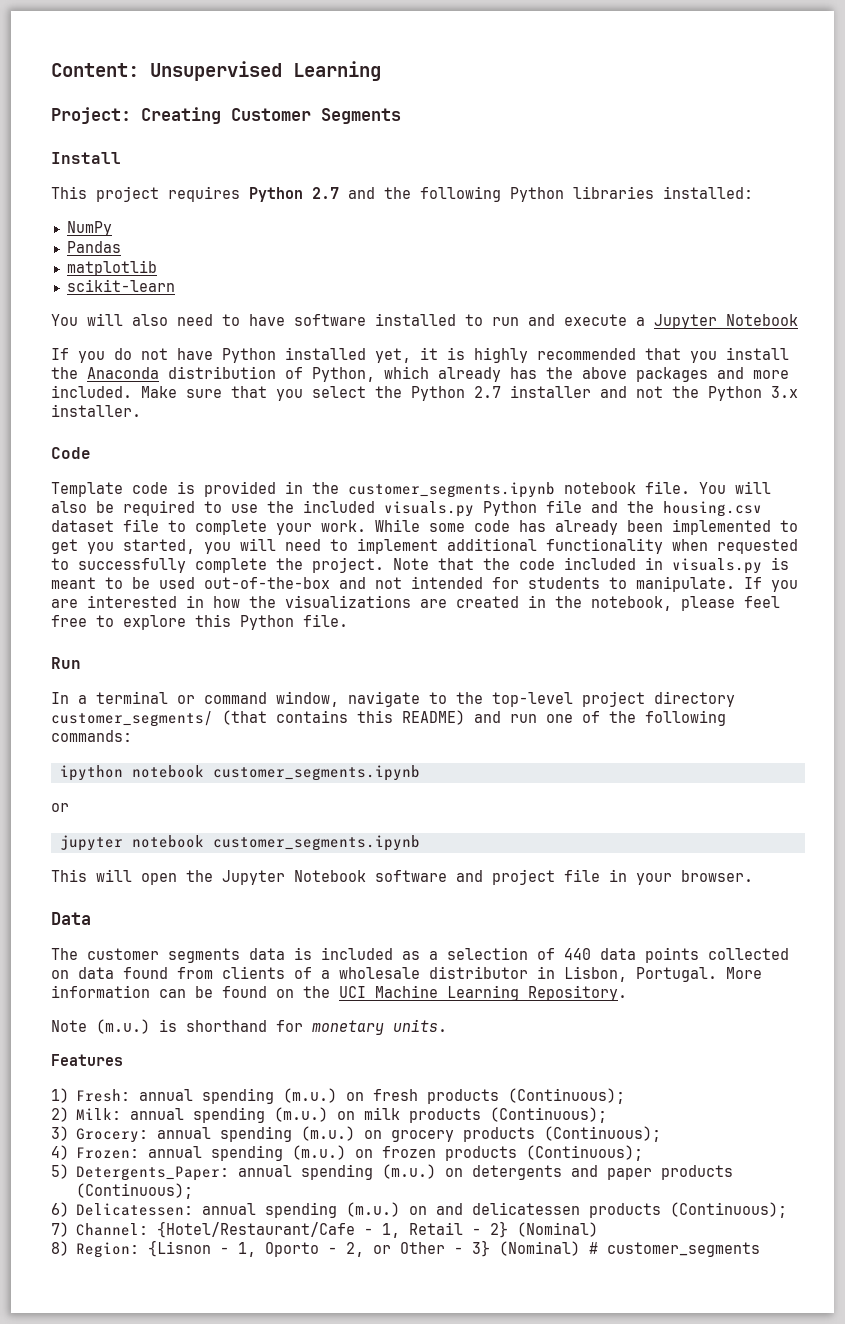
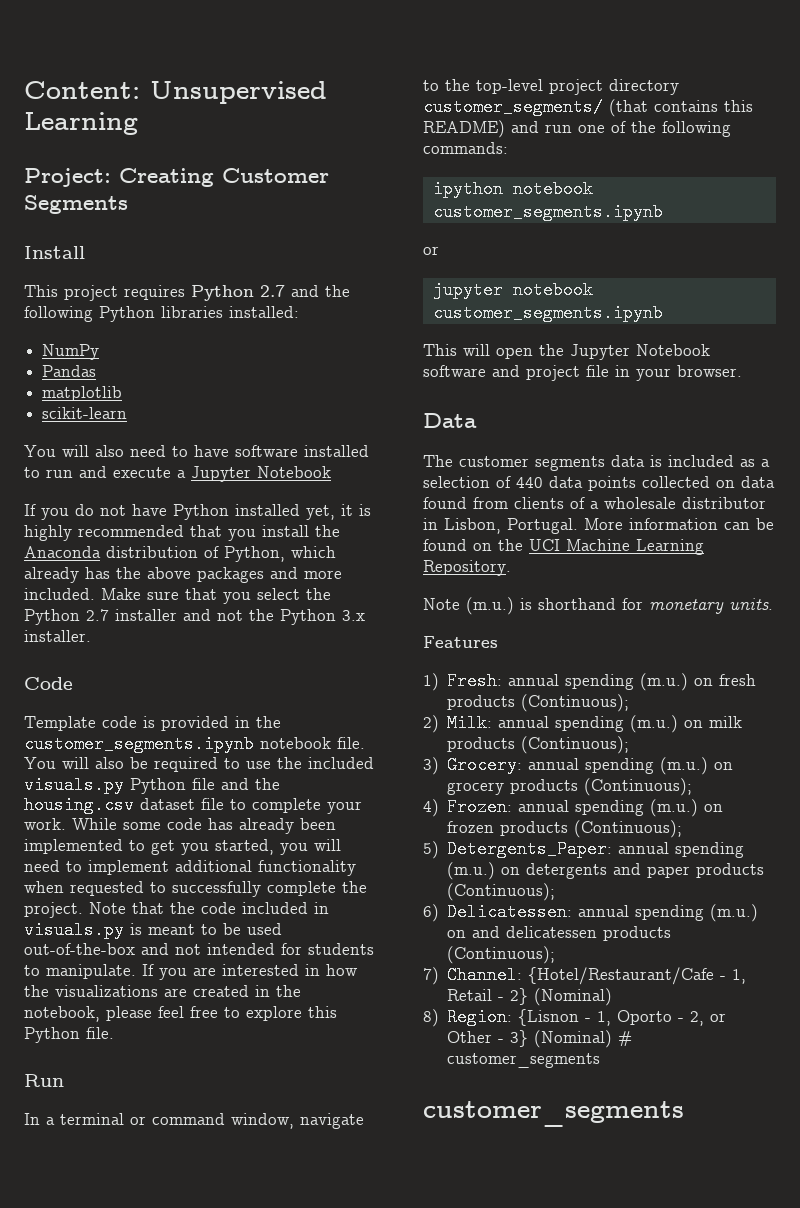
  8) Region: {Lisnon - 1, Oporto - 2, or Other - 3} (Nominal) # customer_segments
+ customer_segments

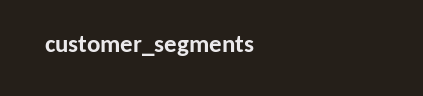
- Content: Unsupervised Learning
- Project: Creating Customer Segments
- Install
- This project requires Python 2.7 and the following Python libraries installed:
- NumPy
- Pandas
- matplotlib
- scikit-learn
- You will also need to have software installed to run and execute a Jupyter Notebook
- If you do not have Python installed yet, it is highly recommended that you install the Anaconda distribution of Python, which already has the above packages and more included. Make sure that you select the Python 2.7 installer and not the Python 3.x installer.
- Code
- Template code is provided in the customer_segments.ipynb notebook file. You will also be required to use the included visuals.py Python file and the housing.csv dataset file to complete your work. While some code has already been implemented to get you started, you will need to implement additional functionality when requested to successfully complete the project. Note that the code included in visuals.py is meant to be used out-of-the-box and not intended for students to manipulate. If you are interested in how the visualizations are created in the notebook, please feel free to explore this Python file.
- Run
- In a terminal or command window, navigate to the top-level project directory customer_segments/ (that contains this README) and run one of the following commands:
- ipython notebook customer_segments.ipynb
- or
- jupyter notebook customer_segments.ipynb
- This will open the Jupyter Notebook software and project file in your browser.
- Data
- The customer segments data is included as a selection of 440 data points collected on data found from clients of a wholesale distributor in Lisbon, Portugal. More information can be found on the UCI Machine Learning Repository.
- Note (m.u.) is shorthand for monetary units.
- Features
- 1) Fresh: annual spending (m.u.) on fresh products (Continuous);
- 2) Milk: annual spending (m.u.) on milk products (Continuous);
- 3) Grocery: annual spending (m.u.) on grocery products (Continuous);
- 4) Frozen: annual spending (m.u.) on frozen products (Continuous);
- 5) Detergents_Paper: annual spending (m.u.) on detergents and paper products (Continuous);
- 6) Delicatessen: annual spending (m.u.) on and delicatessen products (Continuous);
- 7) Channel: {Hotel/Restaurant/Cafe - 1, Retail - 2} (Nominal)
- 8) Region: {Lisnon - 1, Oporto - 2, or Other - 3} (Nominal) # customer_segments

